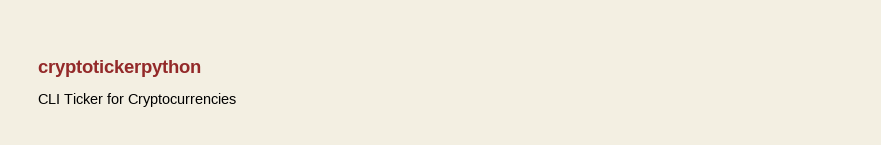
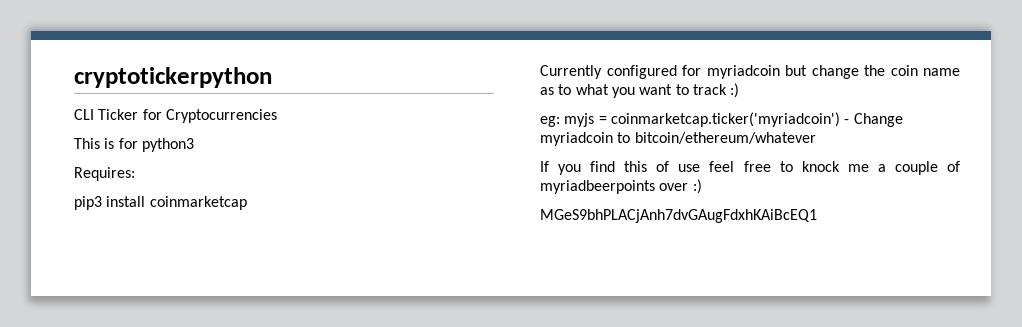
+ This is for python3
+ Requires:
+ pip3 install coinmarketcap
+ Currently configured for myriadcoin but change the coin name as to what you want to track :)
+ eg: myjs = coinmarketcap.ticker('myriadcoin') - Change myriadcoin to bitcoin/ethereum/whatever
+ If you find this of use feel free to knock me a couple of myriadbeerpoints over :)
+ MGeS9bhPLACjAnh7dvGAugFdxhKAiBcEQ1

